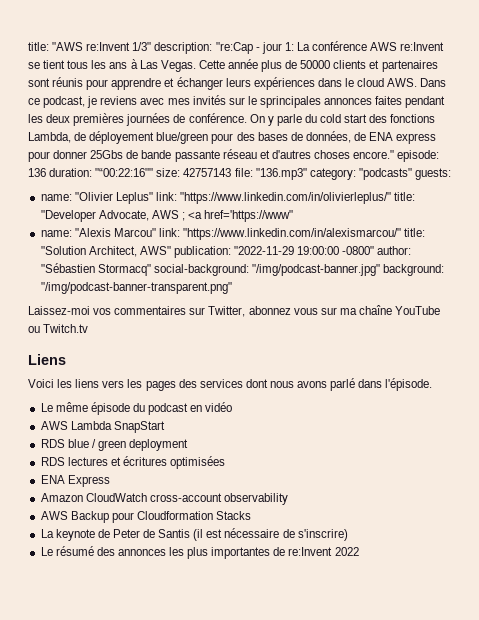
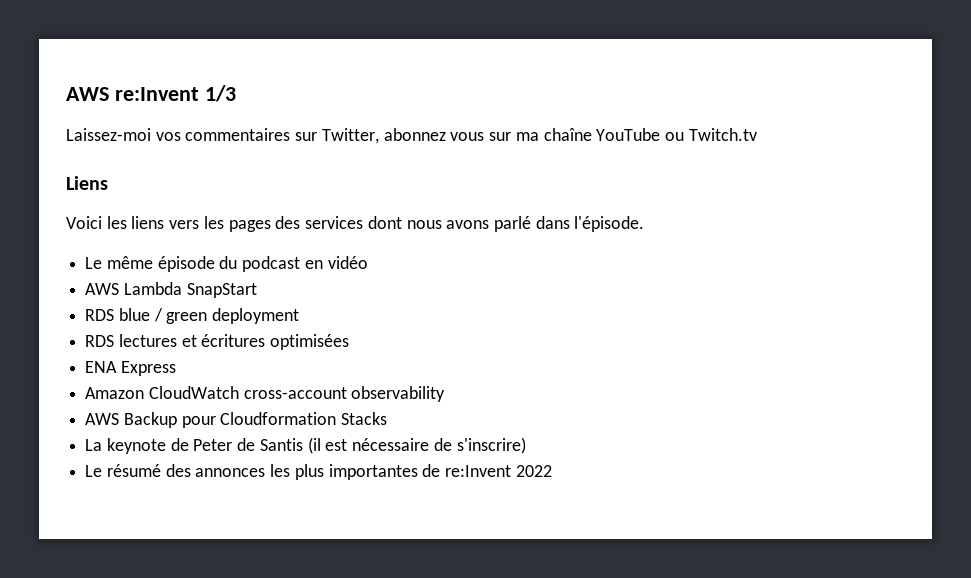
- title: "AWS re:Invent 1/3" description: "re:Cap - jour 1: La conférence AWS re:Invent se tient tous les ans à Las Vegas. Cette année plus de 50000 clients et partenaires sont réunis pour apprendre et échanger leurs expériences dans le cloud AWS. Dans ce podcast, je reviens avec mes invités sur le sprincipales annonces faites pendant les deux premières journées de conférence. On y parle du cold start des fonctions Lambda, de déployement blue/green pour des bases de données, de ENA express pour donner 25Gbs de bande passante réseau et d'autres choses encore." episode: 136 duration: "“00:22:16"" size: 42757143 file: "136.mp3" category: "podcasts" guests:
- name: "Olivier Leplus" link: "https://www.linkedin.com/in/olivierleplus/" title: "Developer Advocate, AWS ; <a href='https://www"
- name: "Alexis Marcou" link: "https://www.linkedin.com/in/alexismarcou/" title: "Solution Architect, AWS" publication: "2022-11-29 19:00:00 -0800" author: "Sébastien Stormacq" social-background: "/img/podcast-banner.jpg" background: "/img/podcast-banner-transparent.png"
+ AWS re:Invent 1/3

